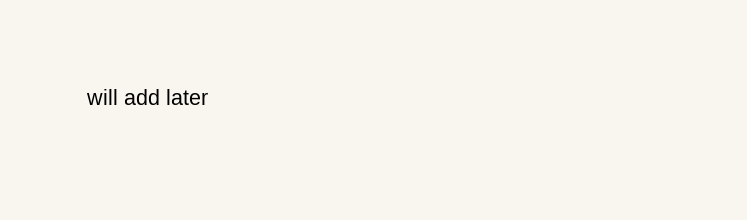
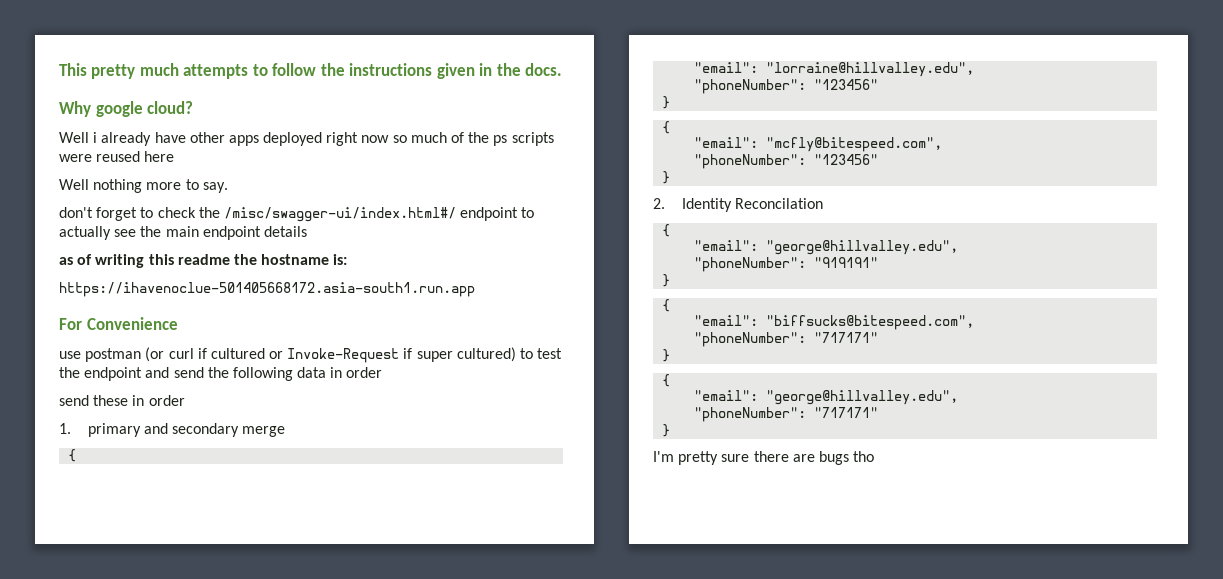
- will add later
+ This pretty much attempts to follow the instructions given in the docs.
+ Why google cloud?
+ Well i already have other apps deployed right now so much of the ps scripts were reused here
+ Well nothing more to say.
+ don't forget to check the /misc/swagger-ui/index.html#/ endpoint to actually see the main endpoint details
+ as of writing this readme the hostname is:
+ https://ihavenoclue-501405668172.asia-south1.run.app
+ For Convenience
+ use postman (or curl if cultured or Invoke-Request if super cultured) to test the endpoint and send the following data in order
+ send these in order
+ 1. primary and secondary merge
+ {
+ "email": "lorraine@hillvalley.edu",
+ "phoneNumber": "123456"
+ }
+ {
+ "email": "mcfly@bitespeed.com",
+ "phoneNumber": "123456"
+ }
+ 2. Identity Reconcilation
+ {
+ "email": "george@hillvalley.edu",
+ "phoneNumber": "919191"
+ }
+ {
+ "email": "biffsucks@bitespeed.com",
+ "phoneNumber": "717171"
+ }
+ {
+ "email": "george@hillvalley.edu",
+ "phoneNumber": "717171"
+ }
+ I'm pretty sure there are bugs tho

